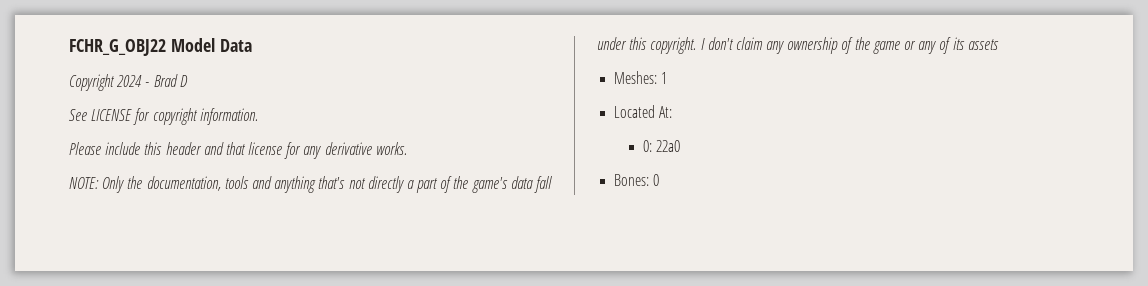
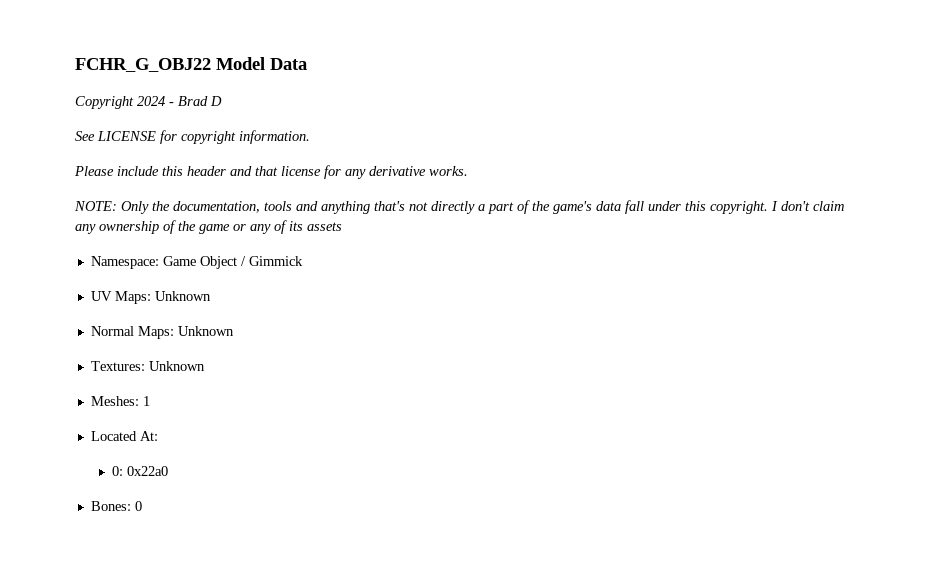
+ Namespace: Game Object / Gimmick
+ UV Maps: Unknown
+ Normal Maps: Unknown
+ Textures: Unknown
- 0: 22a0
+ 0: 0x22a0

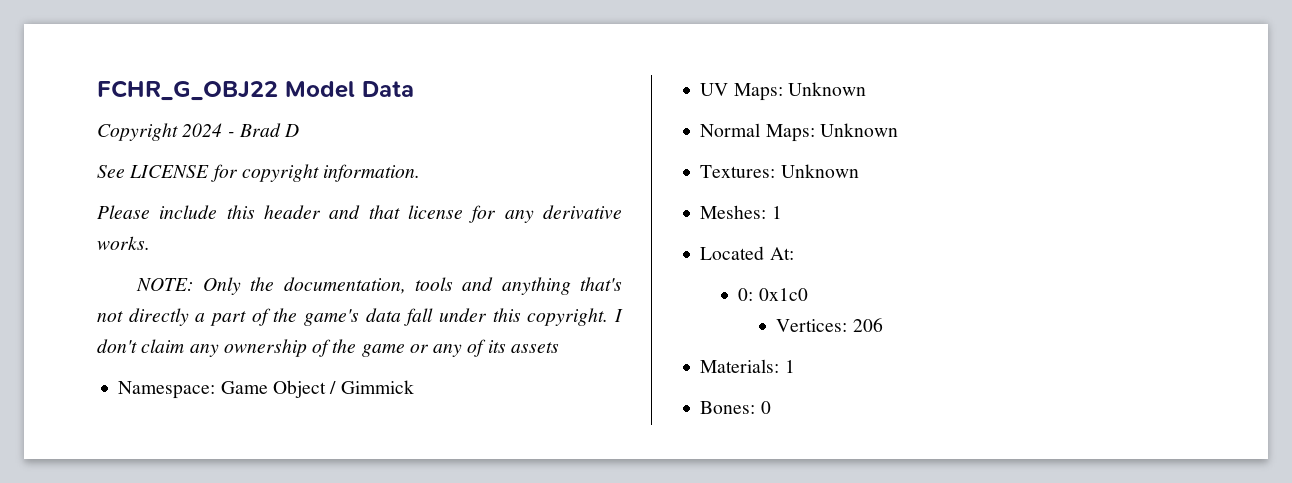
- 0: 0x22a0
+ 0: 0x1c0
+ Vertices: 206
+ Materials: 1

